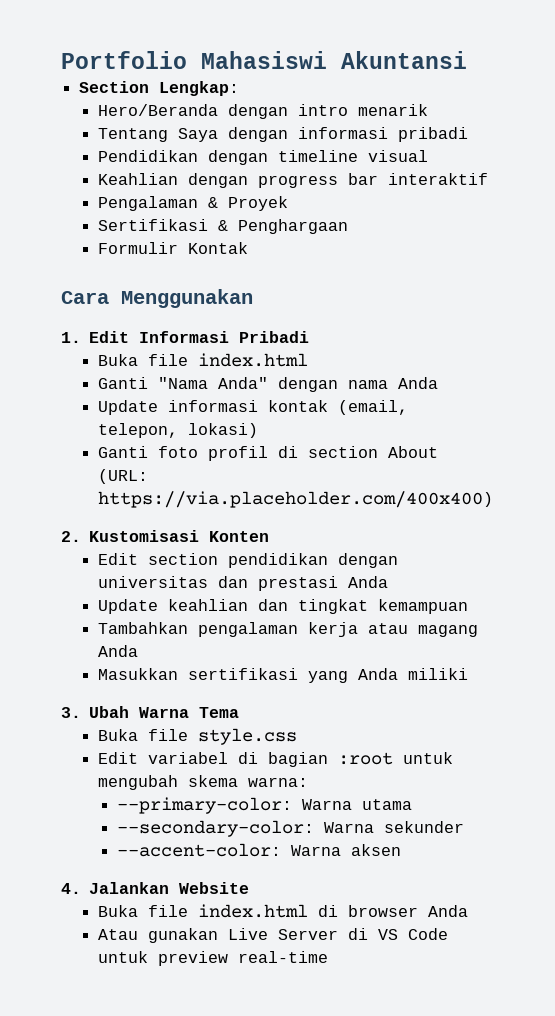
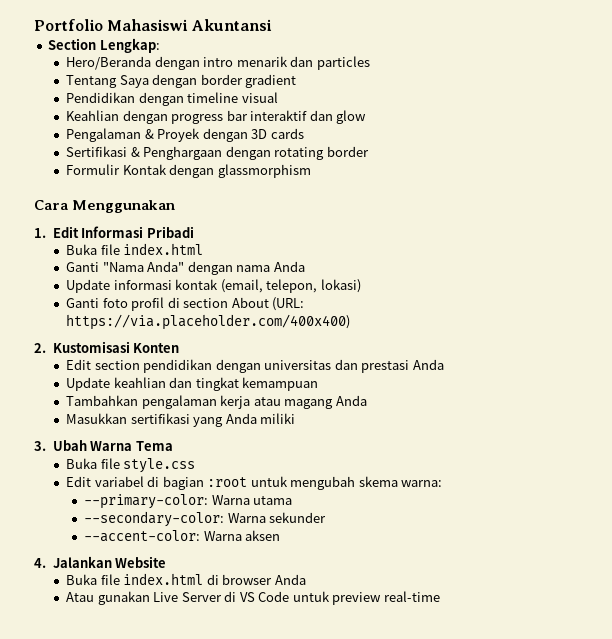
- Hero/Beranda dengan intro menarik
+ Hero/Beranda dengan intro menarik dan particles
- Tentang Saya dengan informasi pribadi
+ Tentang Saya dengan border gradient
- Keahlian dengan progress bar interaktif
+ Keahlian dengan progress bar interaktif dan glow
- Pengalaman & Proyek
+ Pengalaman & Proyek dengan 3D cards
- Sertifikasi & Penghargaan
+ Sertifikasi & Penghargaan dengan rotating border
- Formulir Kontak
+ Formulir Kontak dengan glassmorphism

